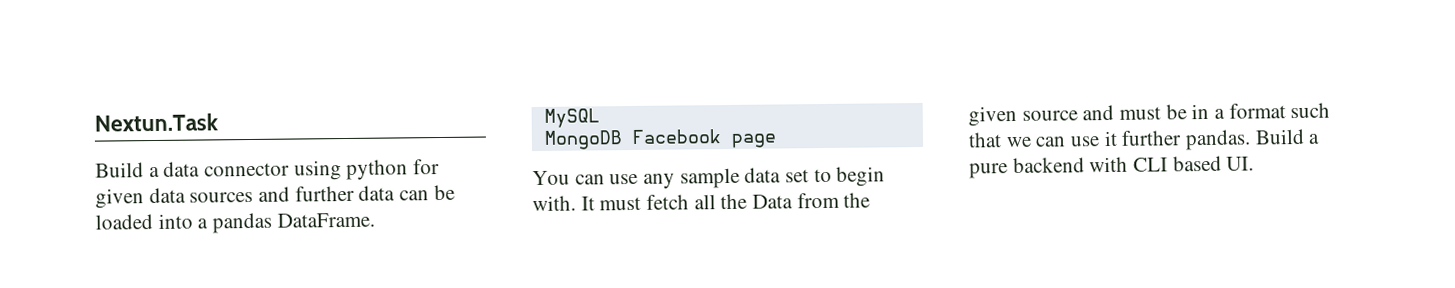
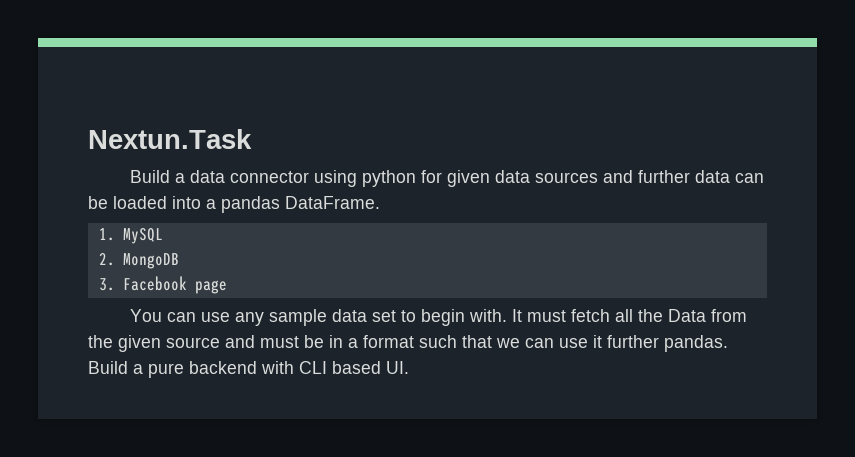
- MySQL
+ 1. MySQL
- MongoDB Facebook page
+ 2. MongoDB
+ 3. Facebook page

